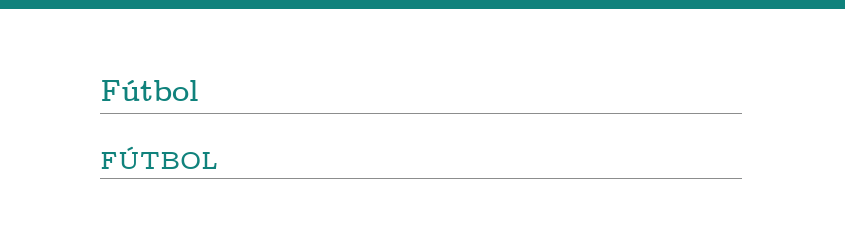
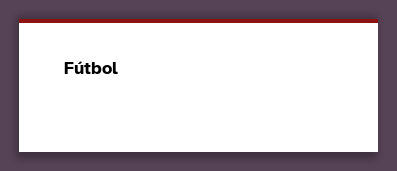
- FÚTBOL

